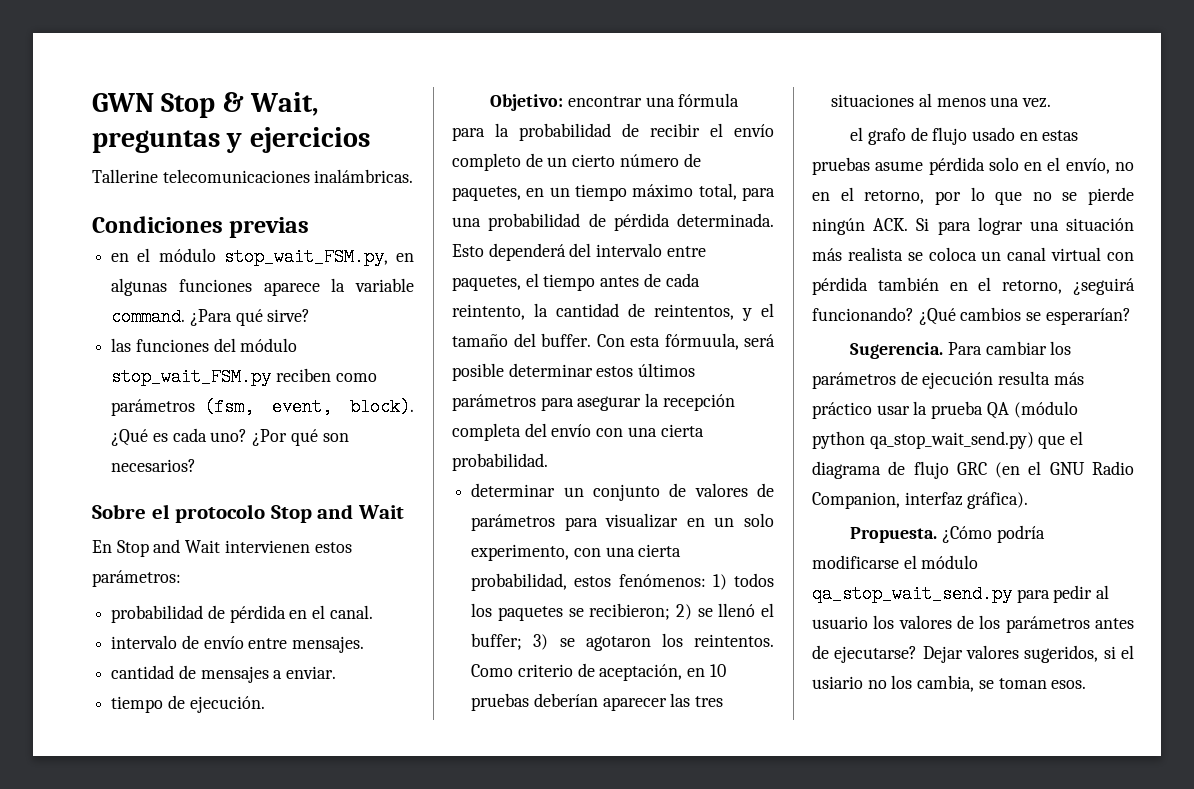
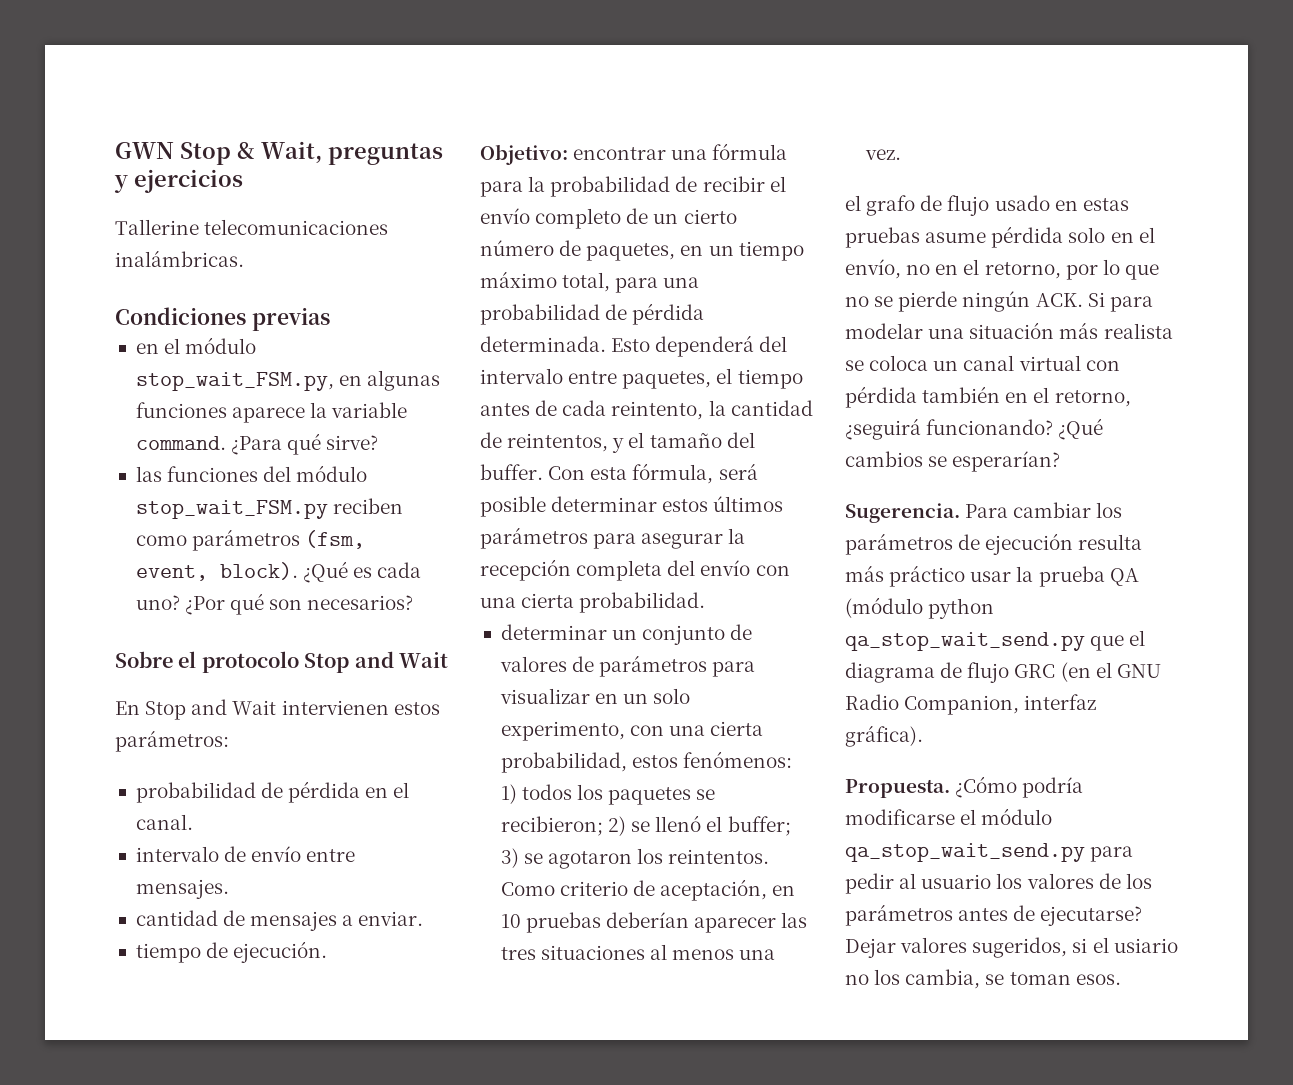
- Con esta fórmuula, será posible determinar estos últimos parámetros para asegurar la recepción completa del envío con una cierta probabilidad.
+ Con esta fórmula, será posible determinar estos últimos parámetros para asegurar la recepción completa del envío con una cierta probabilidad.
- el grafo de flujo usado en estas pruebas asume pérdida solo en el envío, no en el retorno, por lo que no se pierde ningún ACK. Si para lograr una situación más realista se coloca un canal virtual con pérdida también en el retorno, ¿seguirá funcionando?
+ el grafo de flujo usado en estas pruebas asume pérdida solo en el envío, no en el retorno, por lo que no se pierde ningún ACK. Si para modelar una situación más realista se coloca un canal virtual con pérdida también en el retorno, ¿seguirá funcionando?
- Para cambiar los parámetros de ejecución resulta más práctico usar la prueba QA (módulo python qa_stop_wait_send.py) que el diagrama de flujo GRC (en el GNU Radio Companion, interfaz gráfica).
+ Para cambiar los parámetros de ejecución resulta más práctico usar la prueba QA (módulo python qa_stop_wait_send.py que el diagrama de flujo GRC (en el GNU Radio Companion, interfaz gráfica).

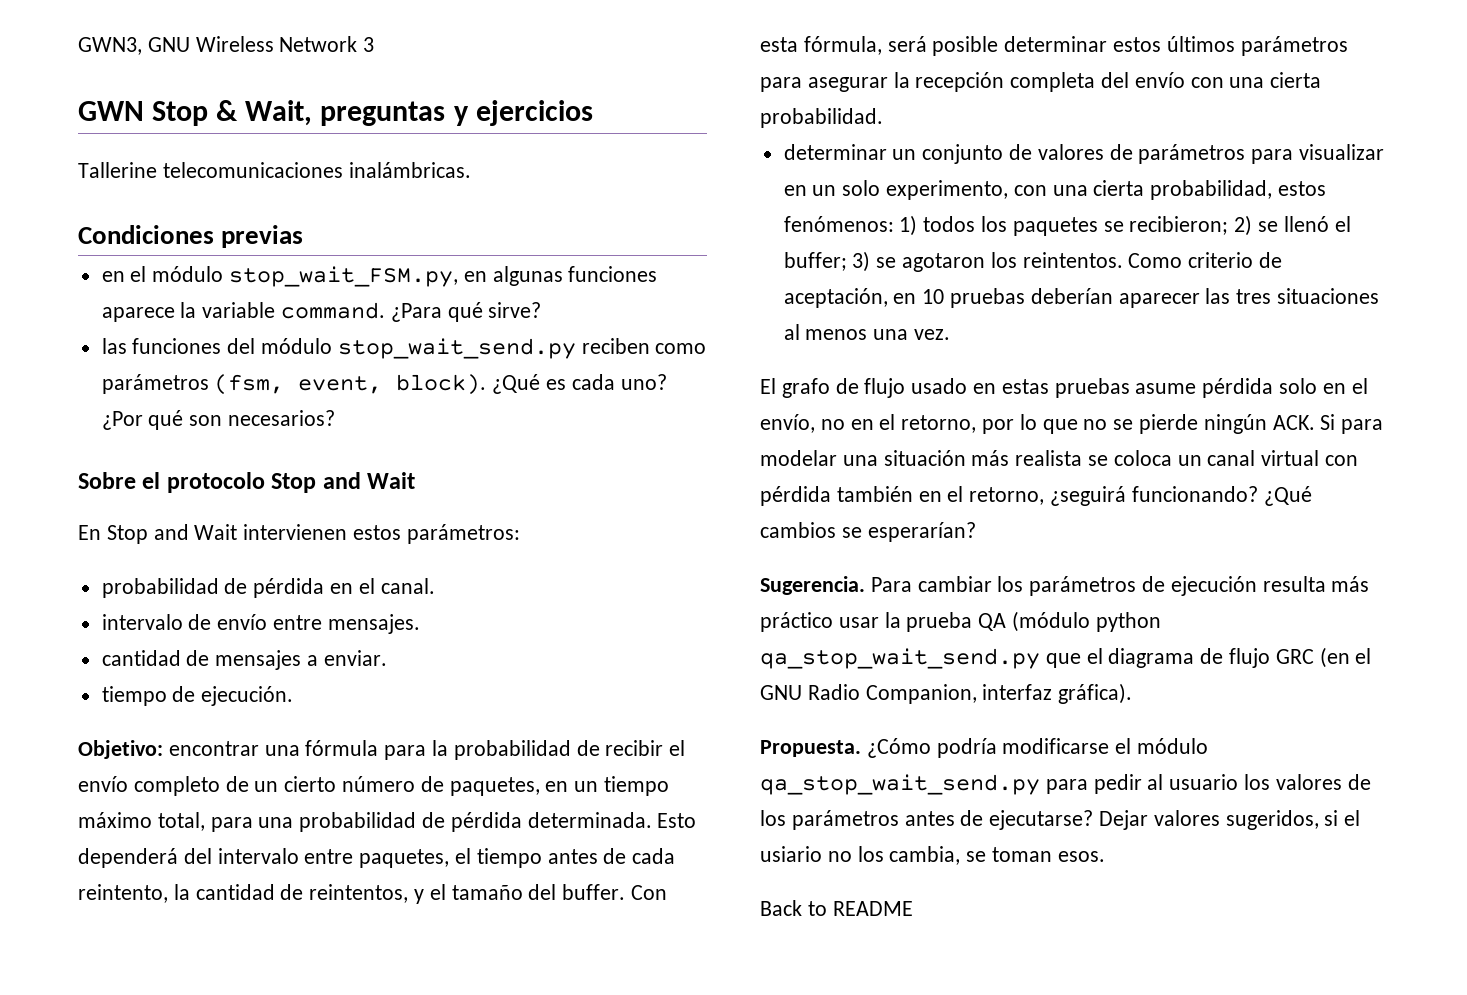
+ GWN3, GNU Wireless Network 3
- las funciones del módulo stop_wait_FSM.py reciben como parámetros (fsm, event, block).
+ las funciones del módulo stop_wait_send.py reciben como parámetros (fsm, event, block).
- el grafo de flujo usado en estas pruebas asume pérdida solo en el envío, no en el retorno, por lo que no se pierde ningún ACK. Si para modelar una situación más realista se coloca un canal virtual con pérdida también en el retorno, ¿seguirá funcionando?
+ El grafo de flujo usado en estas pruebas asume pérdida solo en el envío, no en el retorno, por lo que no se pierde ningún ACK. Si para modelar una situación más realista se coloca un canal virtual con pérdida también en el retorno, ¿seguirá funcionando?
+ Back to README

